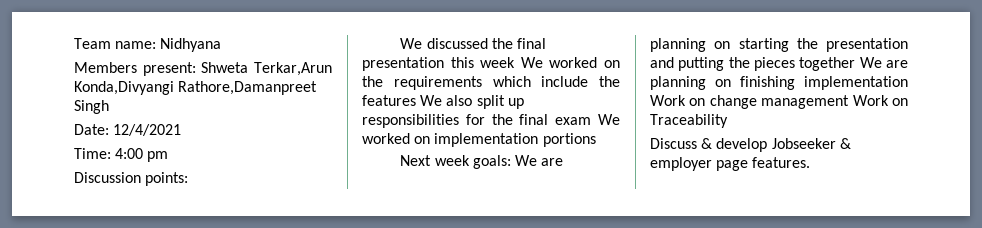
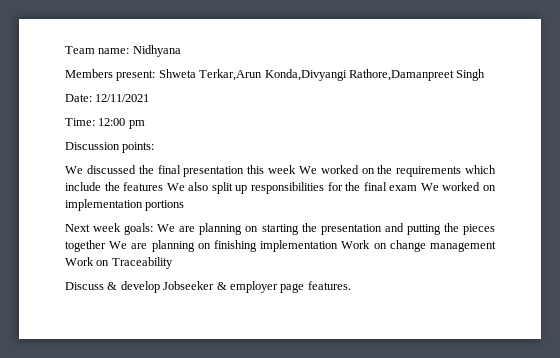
- Date: 12/4/2021
+ Date: 12/11/2021
- Time: 4:00 pm
+ Time: 12:00 pm

